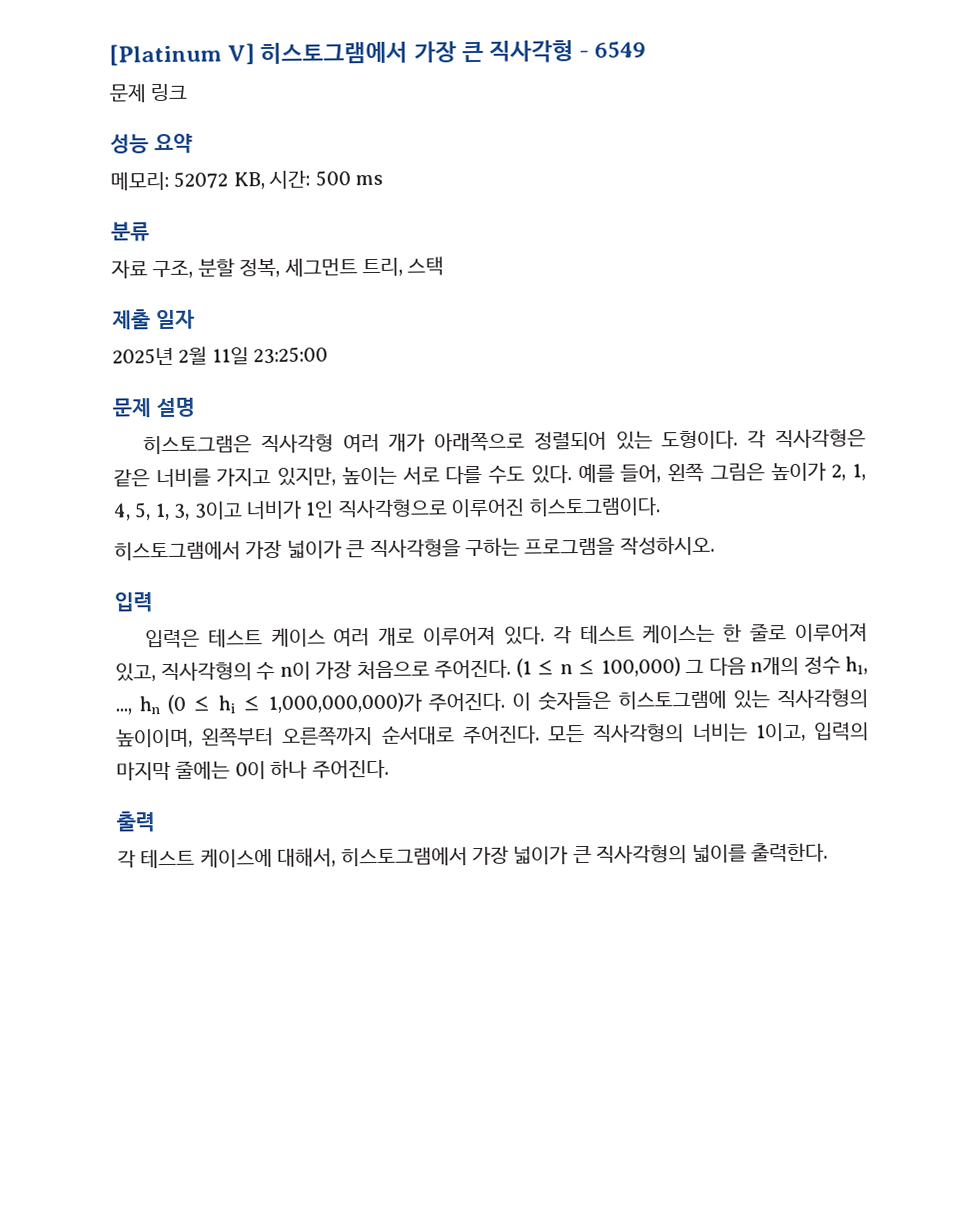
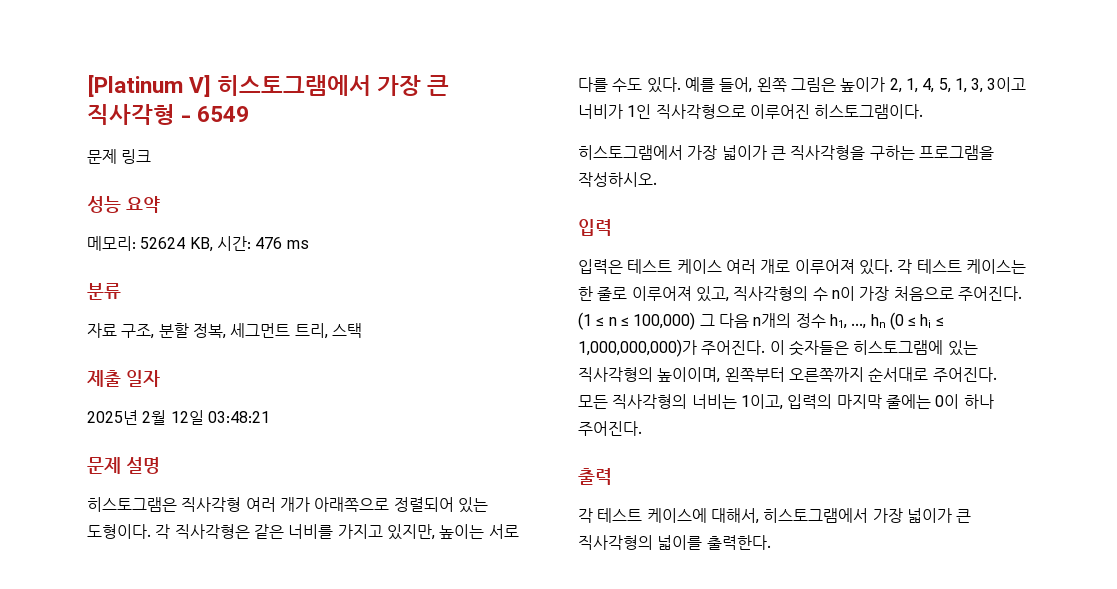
- 메모리: 52072 KB, 시간: 500 ms
+ 메모리: 52624 KB, 시간: 476 ms
- 2025년 2월 11일 23:25:00
+ 2025년 2월 12일 03:48:21

